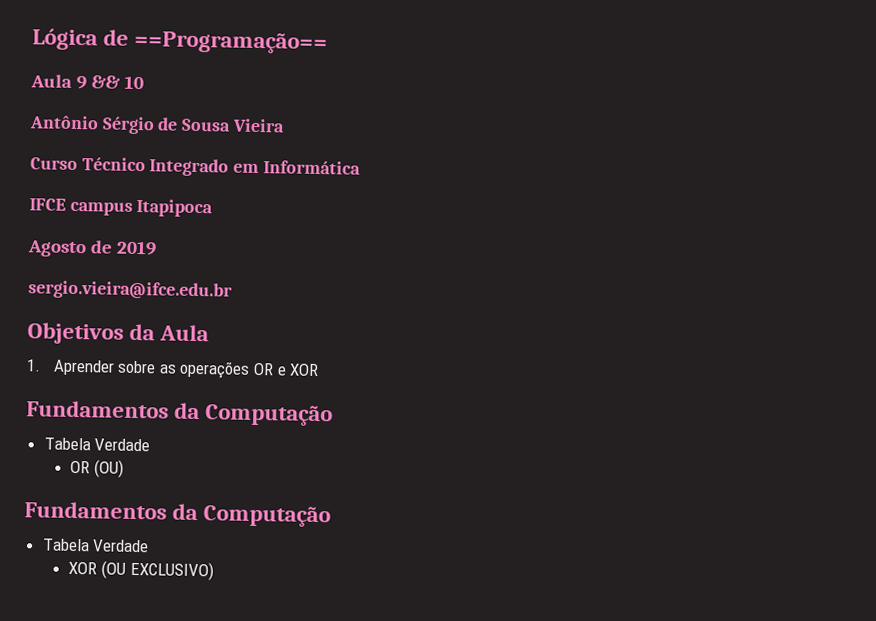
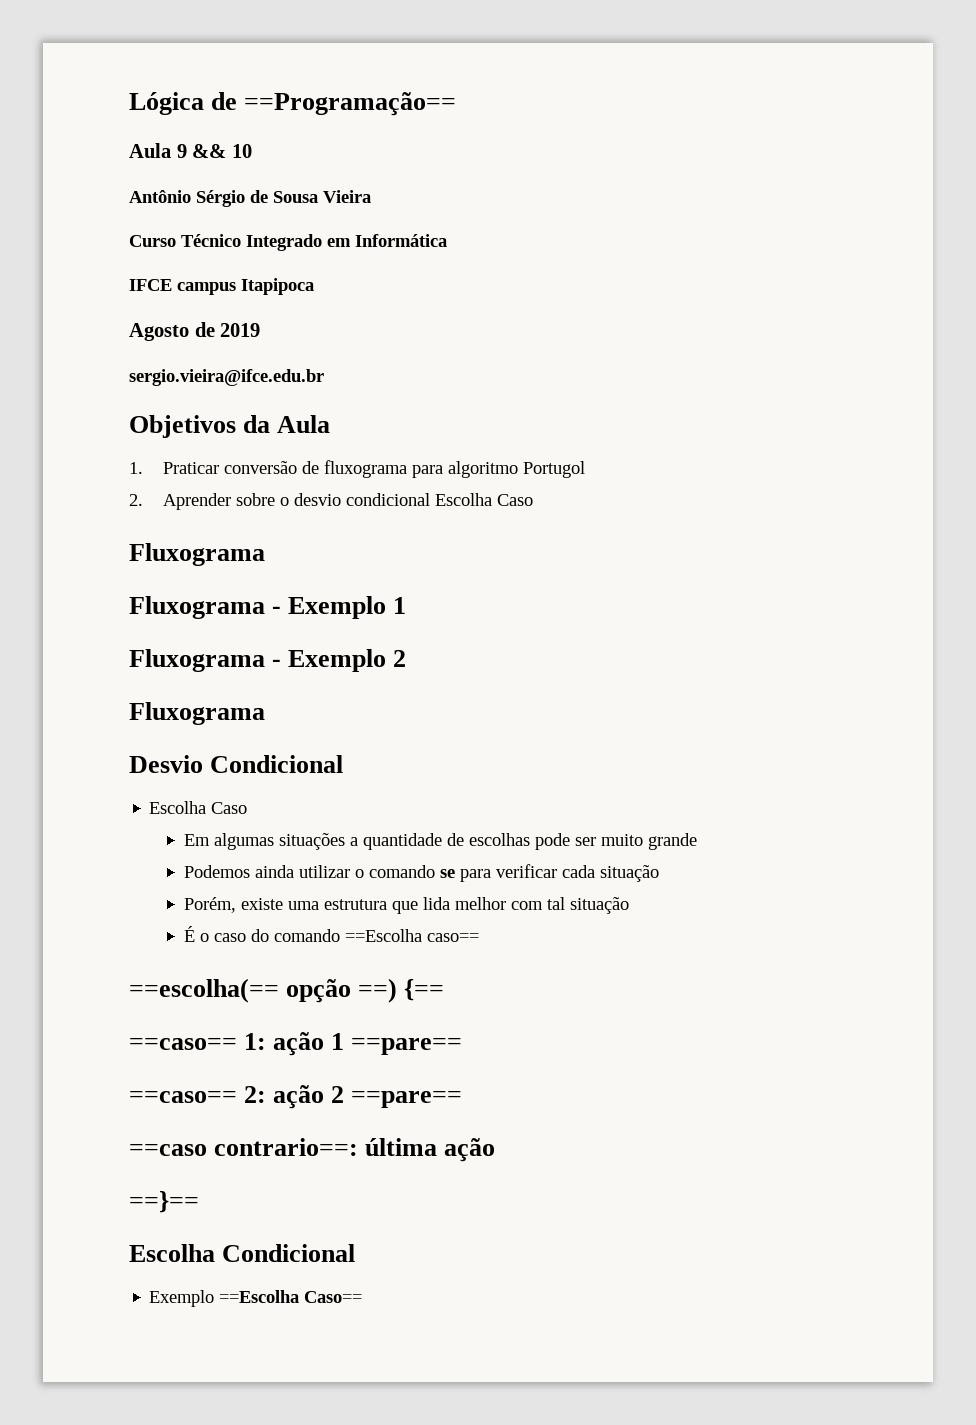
- 1. Aprender sobre as operações OR e XOR
- Fundamentos da Computação
- Tabela Verdade
- OR (OU)
- Fundamentos da Computação
- Tabela Verdade
- XOR (OU EXCLUSIVO)
+ 1. Praticar conversão de fluxograma para algoritmo Portugol
+ 2. Aprender sobre o desvio condicional Escolha Caso
+ Fluxograma
+ Fluxograma - Exemplo 1
+ Fluxograma - Exemplo 2
+ Fluxograma
+ Desvio Condicional
+ Escolha Caso
+ Em algumas situações a quantidade de escolhas pode ser muito grande
+ Podemos ainda utilizar o comando se para verificar cada situação
+ Porém, existe uma estrutura que lida melhor com tal situação
+ É o caso do comando ==Escolha caso==
+ ==escolha(== opção ==) {==
+ ==caso== 1: ação 1 ==pare==
+ ==caso== 2: ação 2 ==pare==
+ ==caso contrario==: última ação
+ ==}==
+ Escolha Condicional
+ Exemplo ==Escolha Caso==

